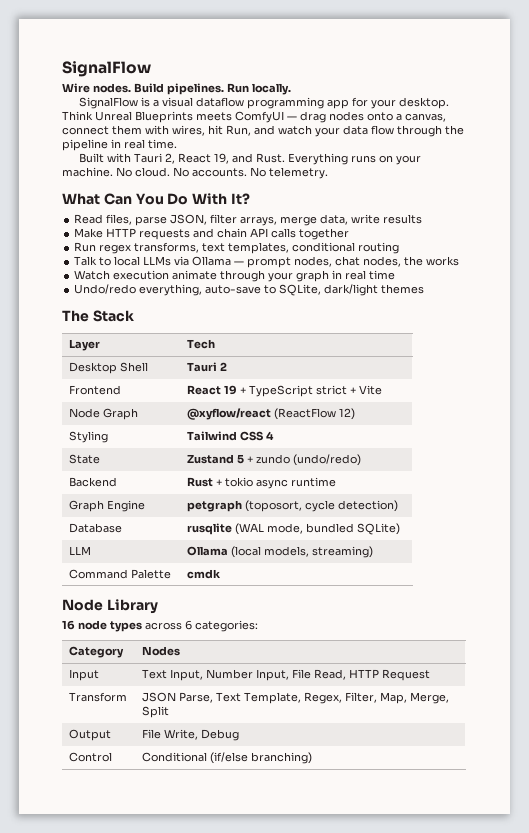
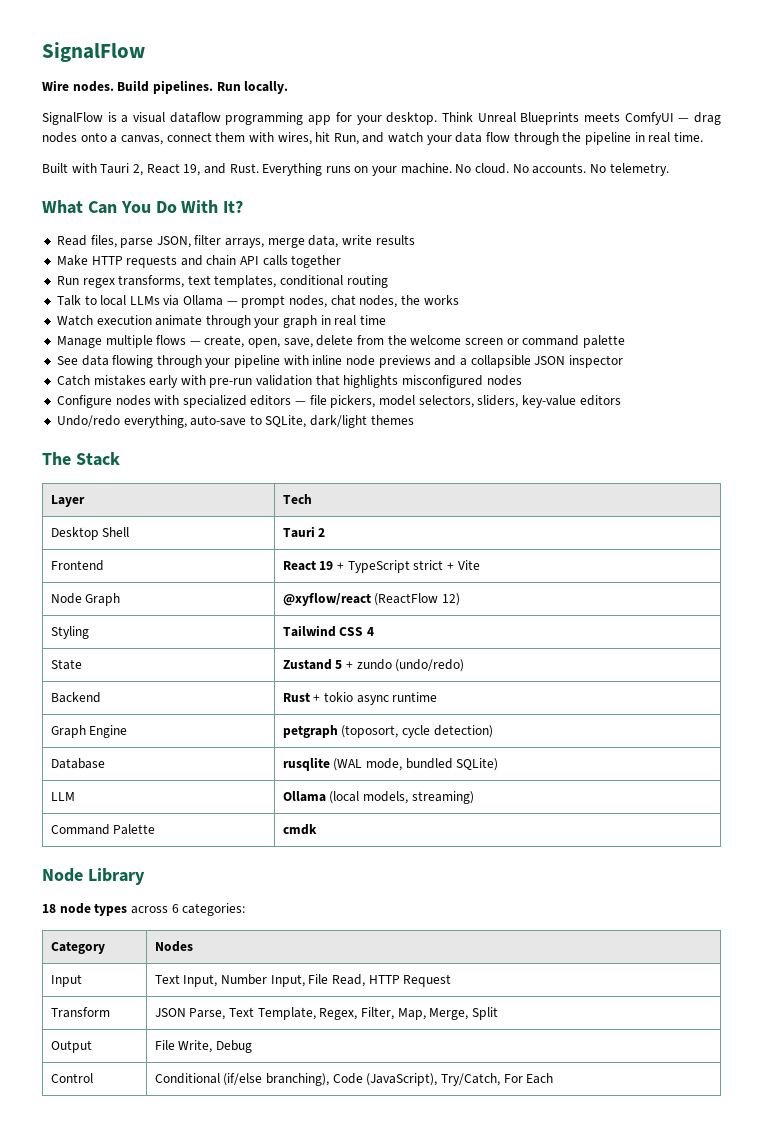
+ Manage multiple flows — create, open, save, delete from the welcome screen or command palette
+ See data flowing through your pipeline with inline node previews and a collapsible JSON inspector
+ Catch mistakes early with pre-run validation that highlights misconfigured nodes
+ Configure nodes with specialized editors — file pickers, model selectors, sliders, key-value editors
- 16 node types across 6 categories:
+ 18 node types across 6 categories:
- Control | Conditional (if/else branching)
+ Control | Conditional (if/else branching), Code (JavaScript), Try/Catch, For Each

